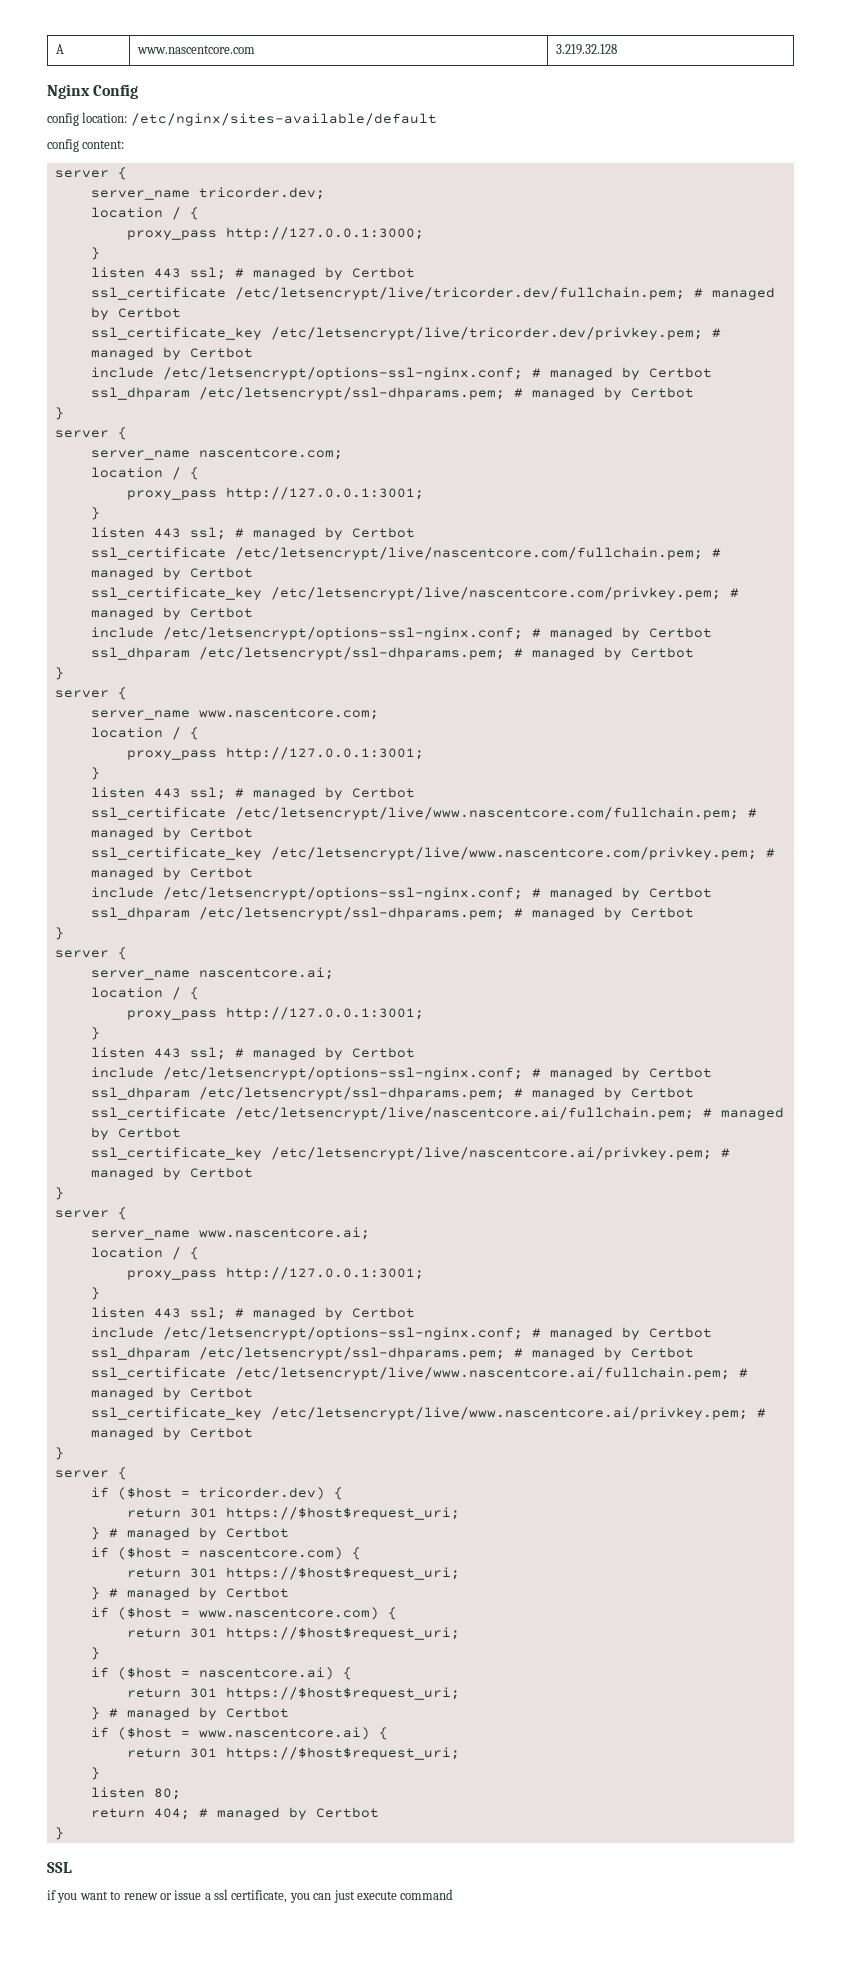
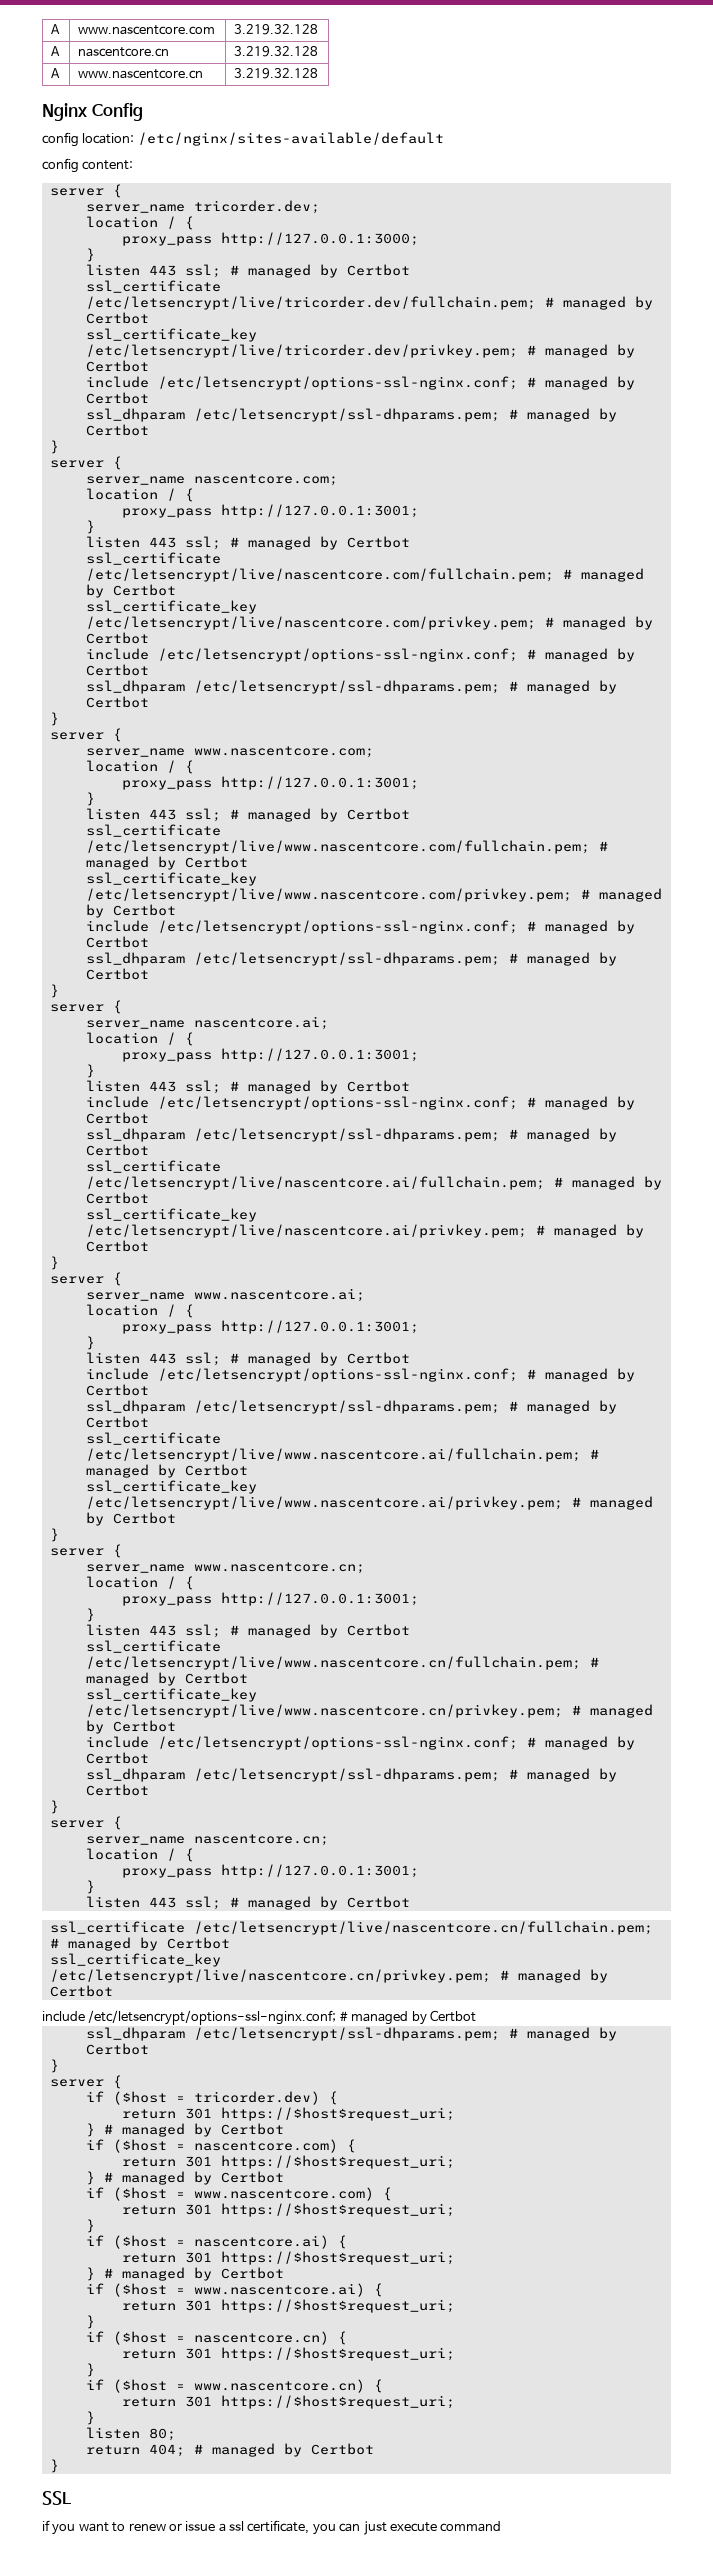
+ A | nascentcore.cn | 3.219.32.128
+ A | www.nascentcore.cn | 3.219.32.128
+ server_name www.nascentcore.cn;
+ location / {
+ proxy_pass http://127.0.0.1:3001;
+ }
+ listen 443 ssl; # managed by Certbot
+ ssl_certificate /etc/letsencrypt/live/www.nascentcore.cn/fullchain.pem; # managed by Certbot
+ ssl_certificate_key /etc/letsencrypt/live/www.nascentcore.cn/privkey.pem; # managed by Certbot
+ include /etc/letsencrypt/options-ssl-nginx.conf; # managed by Certbot
+ ssl_dhparam /etc/letsencrypt/ssl-dhparams.pem; # managed by Certbot
+ }
+ server {
+ server_name nascentcore.cn;
+ location / {
+ proxy_pass http://127.0.0.1:3001;
+ }
+ listen 443 ssl; # managed by Certbot
+ ssl_certificate /etc/letsencrypt/live/nascentcore.cn/fullchain.pem; # managed by Certbot
+ ssl_certificate_key /etc/letsencrypt/live/nascentcore.cn/privkey.pem; # managed by Certbot
+ include /etc/letsencrypt/options-ssl-nginx.conf; # managed by Certbot
+ ssl_dhparam /etc/letsencrypt/ssl-dhparams.pem; # managed by Certbot
+ }
+ server {
+ if ($host = nascentcore.cn) {
+ return 301 https://$host$request_uri;
+ }
+ if ($host = www.nascentcore.cn) {
+ return 301 https://$host$request_uri;
+ }

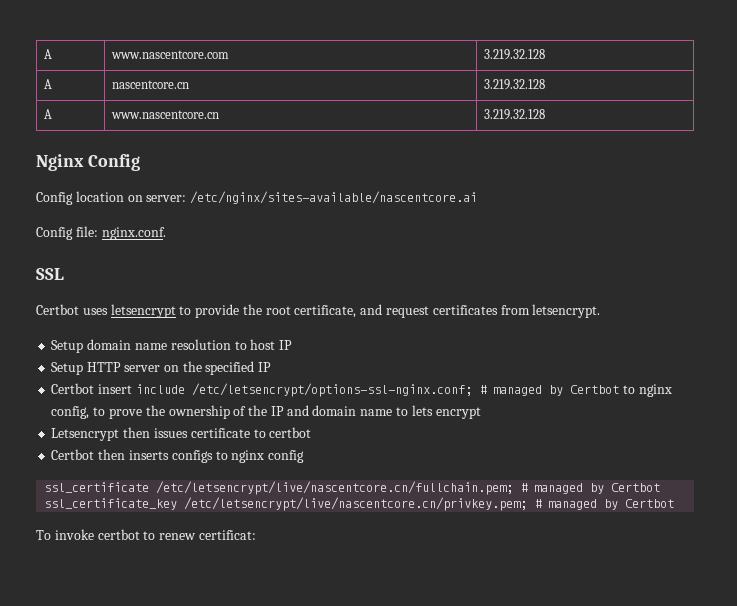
- config location: /etc/nginx/sites-available/default
- config content:
- server {
- server_name tricorder.dev;
- location / {
- proxy_pass http://127.0.0.1:3000;
- }
- listen 443 ssl; # managed by Certbot
- ssl_certificate /etc/letsencrypt/live/tricorder.dev/fullchain.pem; # managed by Certbot
- ssl_certificate_key /etc/letsencrypt/live/tricorder.dev/privkey.pem; # managed by Certbot
- include /etc/letsencrypt/options-ssl-nginx.conf; # managed by Certbot
- ssl_dhparam /etc/letsencrypt/ssl-dhparams.pem; # managed by Certbot
- }
- server {
- server_name nascentcore.com;
- location / {
- proxy_pass http://127.0.0.1:3001;
- }
- listen 443 ssl; # managed by Certbot
- ssl_certificate /etc/letsencrypt/live/nascentcore.com/fullchain.pem; # managed by Certbot
- ssl_certificate_key /etc/letsencrypt/live/nascentcore.com/privkey.pem; # managed by Certbot
- include /etc/letsencrypt/options-ssl-nginx.conf; # managed by Certbot
- ssl_dhparam /etc/letsencrypt/ssl-dhparams.pem; # managed by Certbot
- }
- server {
- server_name www.nascentcore.com;
- location / {
- proxy_pass http://127.0.0.1:3001;
- }
- listen 443 ssl; # managed by Certbot
- ssl_certificate /etc/letsencrypt/live/www.nascentcore.com/fullchain.pem; # managed by Certbot
- ssl_certificate_key /etc/letsencrypt/live/www.nascentcore.com/privkey.pem; # managed by Certbot
- include /etc/letsencrypt/options-ssl-nginx.conf; # managed by Certbot
- ssl_dhparam /etc/letsencrypt/ssl-dhparams.pem; # managed by Certbot
- }
- server {
- server_name nascentcore.ai;
- location / {
- proxy_pass http://127.0.0.1:3001;
- }
- listen 443 ssl; # managed by Certbot
- include /etc/letsencrypt/options-ssl-nginx.conf; # managed by Certbot
- ssl_dhparam /etc/letsencrypt/ssl-dhparams.pem; # managed by Certbot
- ssl_certificate /etc/letsencrypt/live/nascentcore.ai/fullchain.pem; # managed by Certbot
- ssl_certificate_key /etc/letsencrypt/live/nascentcore.ai/privkey.pem; # managed by Certbot
- }
- server {
- server_name www.nascentcore.ai;
- location / {
- proxy_pass http://127.0.0.1:3001;
- }
- listen 443 ssl; # managed by Certbot
- include /etc/letsencrypt/options-ssl-nginx.conf; # managed by Certbot
- ssl_dhparam /etc/letsencrypt/ssl-dhparams.pem; # managed by Certbot
- ssl_certificate /etc/letsencrypt/live/www.nascentcore.ai/fullchain.pem; # managed by Certbot
- ssl_certificate_key /etc/letsencrypt/live/www.nascentcore.ai/privkey.pem; # managed by Certbot
- }
- server {
- server_name www.nascentcore.cn;
- location / {
- proxy_pass http://127.0.0.1:3001;
- }
- listen 443 ssl; # managed by Certbot
- ssl_certificate /etc/letsencrypt/live/www.nascentcore.cn/fullchain.pem; # managed by Certbot
- ssl_certificate_key /etc/letsencrypt/live/www.nascentcore.cn/privkey.pem; # managed by Certbot
- include /etc/letsencrypt/options-ssl-nginx.conf; # managed by Certbot
- ssl_dhparam /etc/letsencrypt/ssl-dhparams.pem; # managed by Certbot
- }
- server {
- server_name nascentcore.cn;
- location / {
- proxy_pass http://127.0.0.1:3001;
- }
- listen 443 ssl; # managed by Certbot
+ Config location on server: /etc/nginx/sites-available/nascentcore.ai
+ Config file: nginx.conf.
+ SSL
+ Certbot uses letsencrypt to provide the root certificate, and request certificates from letsencrypt.
+ Setup domain name resolution to host IP
+ Setup HTTP server on the specified IP
+ Certbot insert include /etc/letsencrypt/options-ssl-nginx.conf; # managed by Certbot to nginx config, to prove the ownership of the IP and domain name to lets encrypt
+ Letsencrypt then issues certificate to certbot
+ Certbot then inserts configs to nginx config
  ssl_certificate_key /etc/letsencrypt/live/nascentcore.cn/privkey.pem; # managed by Certbot
- include /etc/letsencrypt/options-ssl-nginx.conf; # managed by Certbot
- ssl_dhparam /etc/letsencrypt/ssl-dhparams.pem; # managed by Certbot
- }
- server {
- if ($host = tricorder.dev) {
- return 301 https://$host$request_uri;
- } # managed by Certbot
- if ($host = nascentcore.com) {
- return 301 https://$host$request_uri;
- } # managed by Certbot
- if ($host = www.nascentcore.com) {
- return 301 https://$host$request_uri;
- }
- if ($host = nascentcore.ai) {
- return 301 https://$host$request_uri;
- } # managed by Certbot
- if ($host = www.nascentcore.ai) {
- return 301 https://$host$request_uri;
- }
- if ($host = nascentcore.cn) {
- return 301 https://$host$request_uri;
- }
- if ($host = www.nascentcore.cn) {
- return 301 https://$host$request_uri;
- }
- listen 80;
- return 404; # managed by Certbot
- }
- SSL
- if you want to renew or issue a ssl certificate, you can just execute command
+ To invoke certbot to renew certificat:

